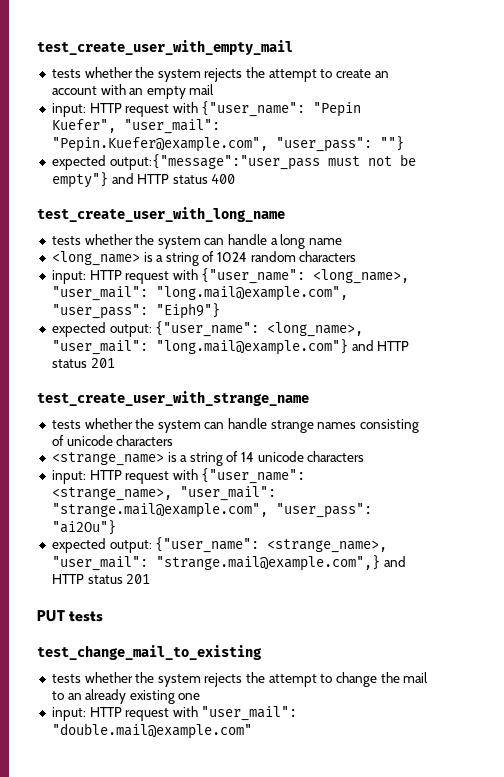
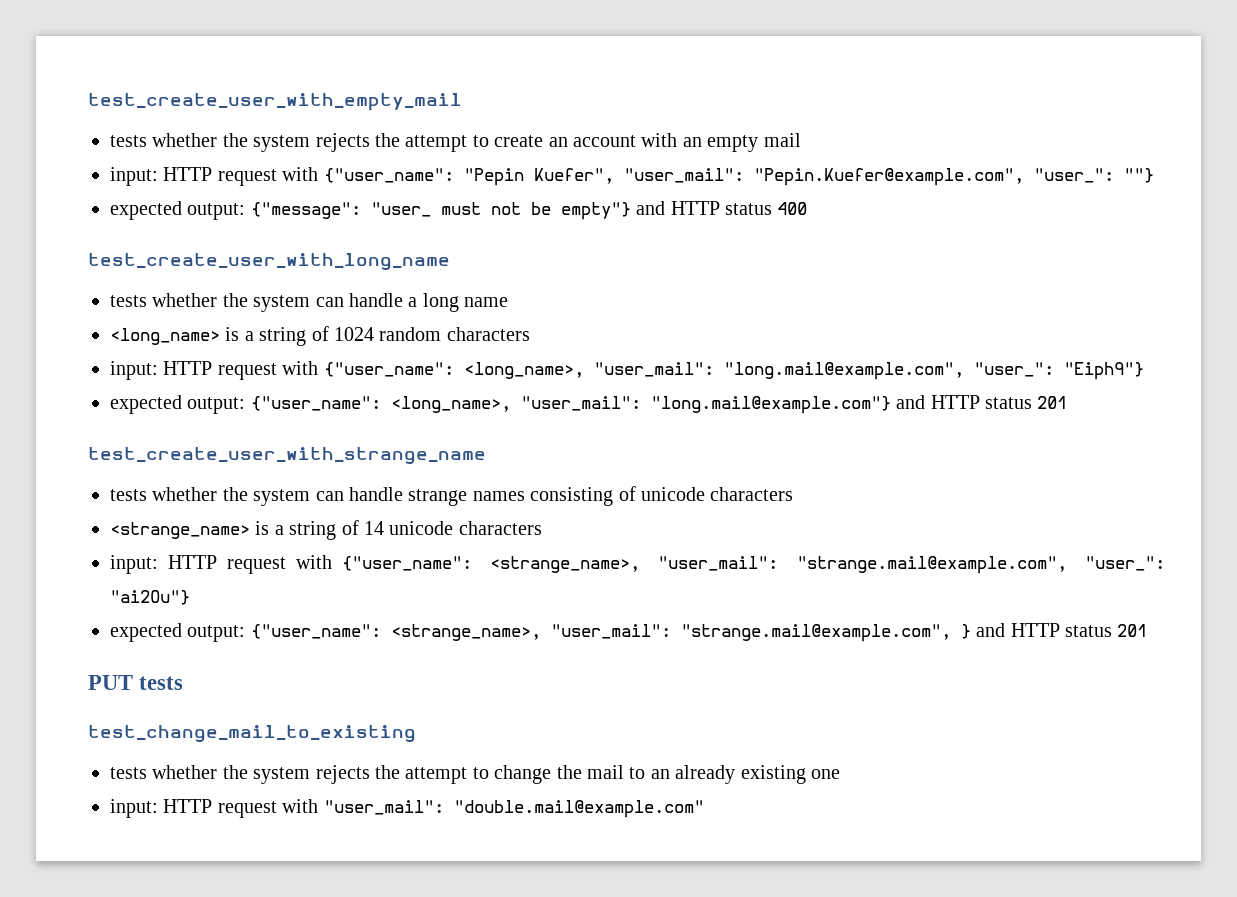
- input: HTTP request with {"user_name": "Pepin Kuefer", "user_mail": "Pepin.Kuefer@example.com", "user_pass": ""}
+ input: HTTP request with {"user_name": "Pepin Kuefer", "user_mail": "Pepin.Kuefer@example.com", "user_": ""}
- expected output:{"message":"user_pass must not be empty"} and HTTP status 400
+ expected output: {"message": "user_ must not be empty"} and HTTP status 400
- input: HTTP request with {"user_name": <long_name>, "user_mail": "long.mail@example.com", "user_pass": "Eiph9"}
+ input: HTTP request with {"user_name": <long_name>, "user_mail": "long.mail@example.com", "user_": "Eiph9"}
- input: HTTP request with {"user_name": <strange_name>, "user_mail": "strange.mail@example.com", "user_pass": "ai2Ou"}
+ input: HTTP request with {"user_name": <strange_name>, "user_mail": "strange.mail@example.com", "user_": "ai2Ou"}
- expected output: {"user_name": <strange_name>, "user_mail": "strange.mail@example.com",} and HTTP status 201
+ expected output: {"user_name": <strange_name>, "user_mail": "strange.mail@example.com", } and HTTP status 201

